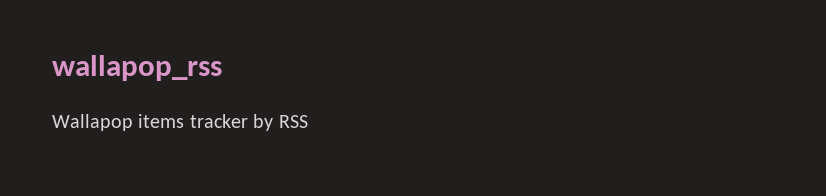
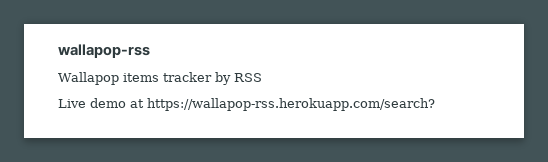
- wallapop_rss
+ wallapop-rss
+ Live demo at https://wallapop-rss.herokuapp.com/search?

